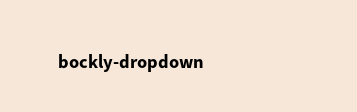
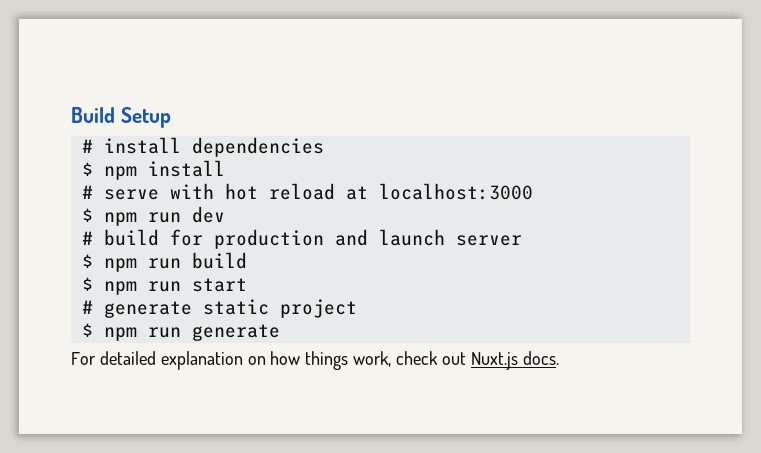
- bockly-dropdown
+ Build Setup
+ # install dependencies
+ $ npm install
+ # serve with hot reload at localhost:3000
+ $ npm run dev
+ # build for production and launch server
+ $ npm run build
+ $ npm run start
+ # generate static project
+ $ npm run generate
+ For detailed explanation on how things work, check out Nuxt.js docs.

